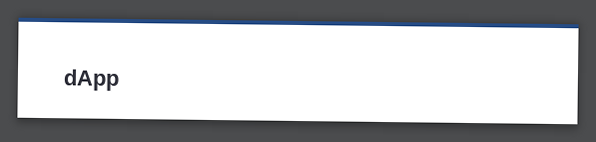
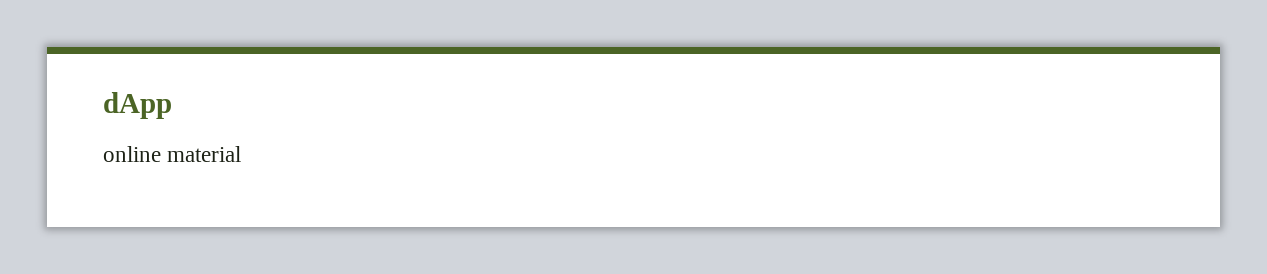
+ online material

